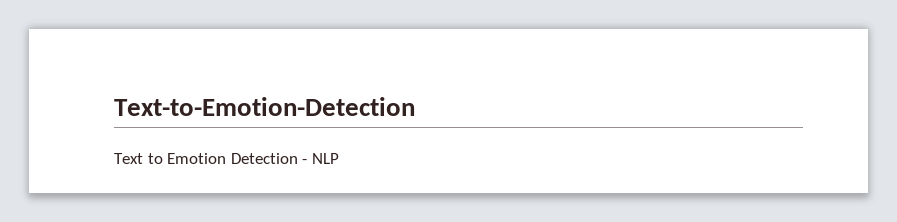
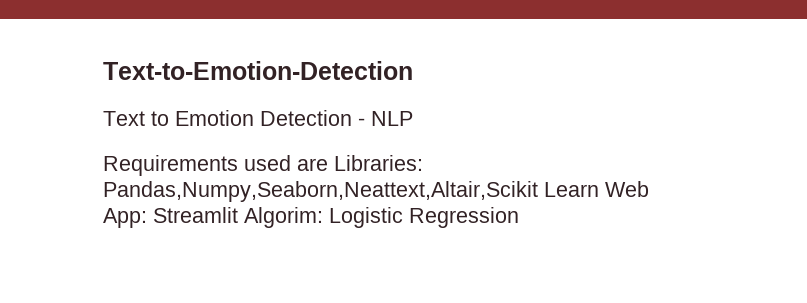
+ Requirements used are Libraries: Pandas,Numpy,Seaborn,Neattext,Altair,Scikit Learn Web App: Streamlit Algorim: Logistic Regression

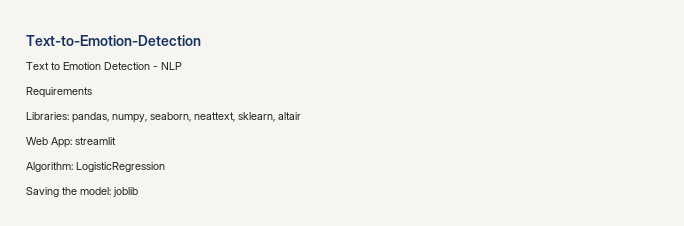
- Requirements used are Libraries: Pandas,Numpy,Seaborn,Neattext,Altair,Scikit Learn Web App: Streamlit Algorim: Logistic Regression
+ Requirements
+ Libraries: pandas, numpy, seaborn, neattext, sklearn, altair
+ Web App: streamlit
+ Algorithm: LogisticRegression
+ Saving the model: joblib

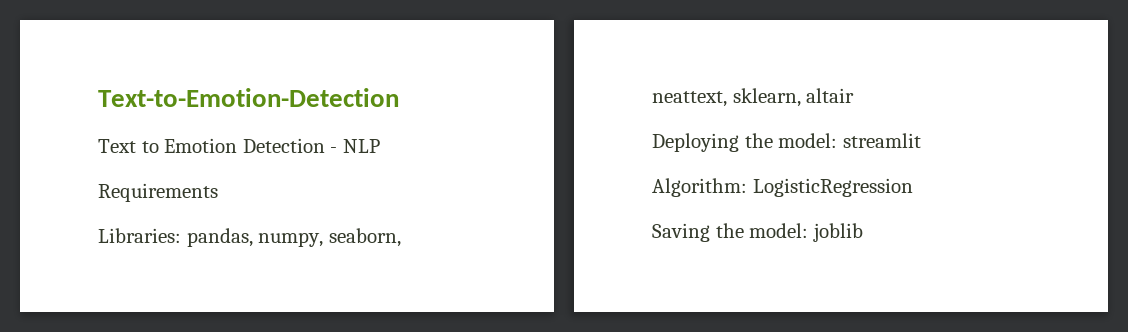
- Web App: streamlit
+ Deploying the model: streamlit

